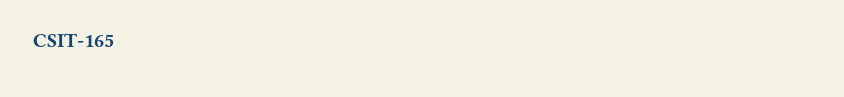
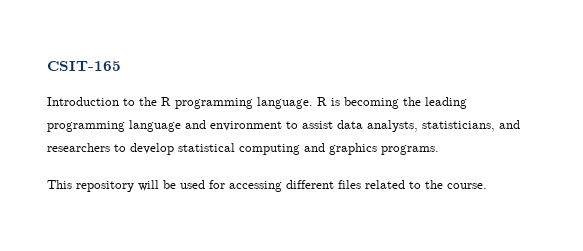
+ Introduction to the R programming language. R is becoming the leading programming language and environment to assist data analysts, statisticians, and researchers to develop statistical computing and graphics programs.
+ This repository will be used for accessing different files related to the course.

